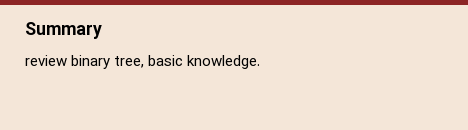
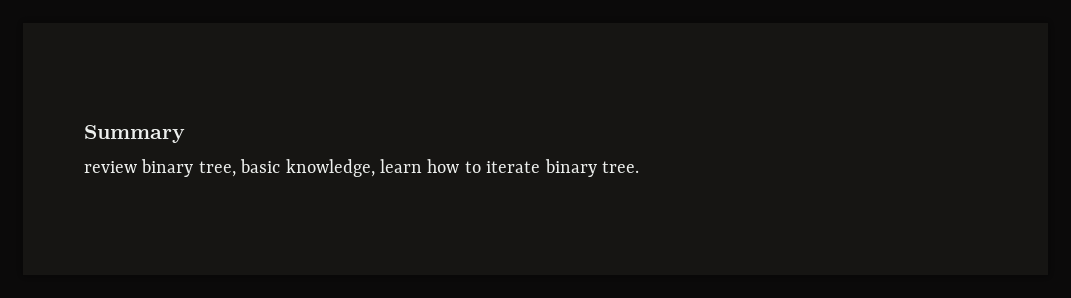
- review binary tree, basic knowledge.
+ review binary tree, basic knowledge, learn how to iterate binary tree.

